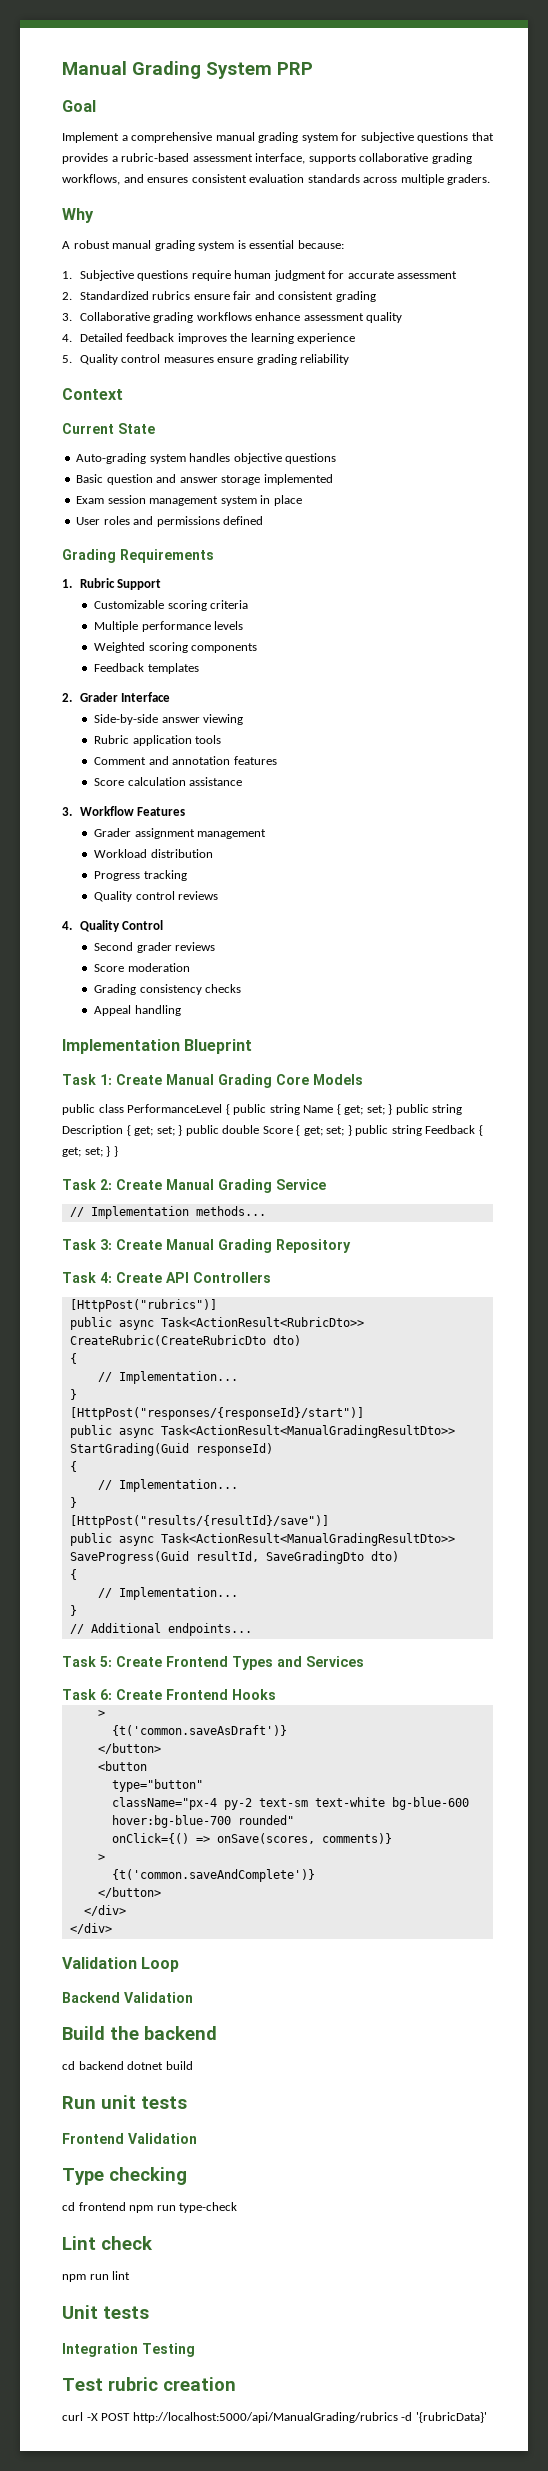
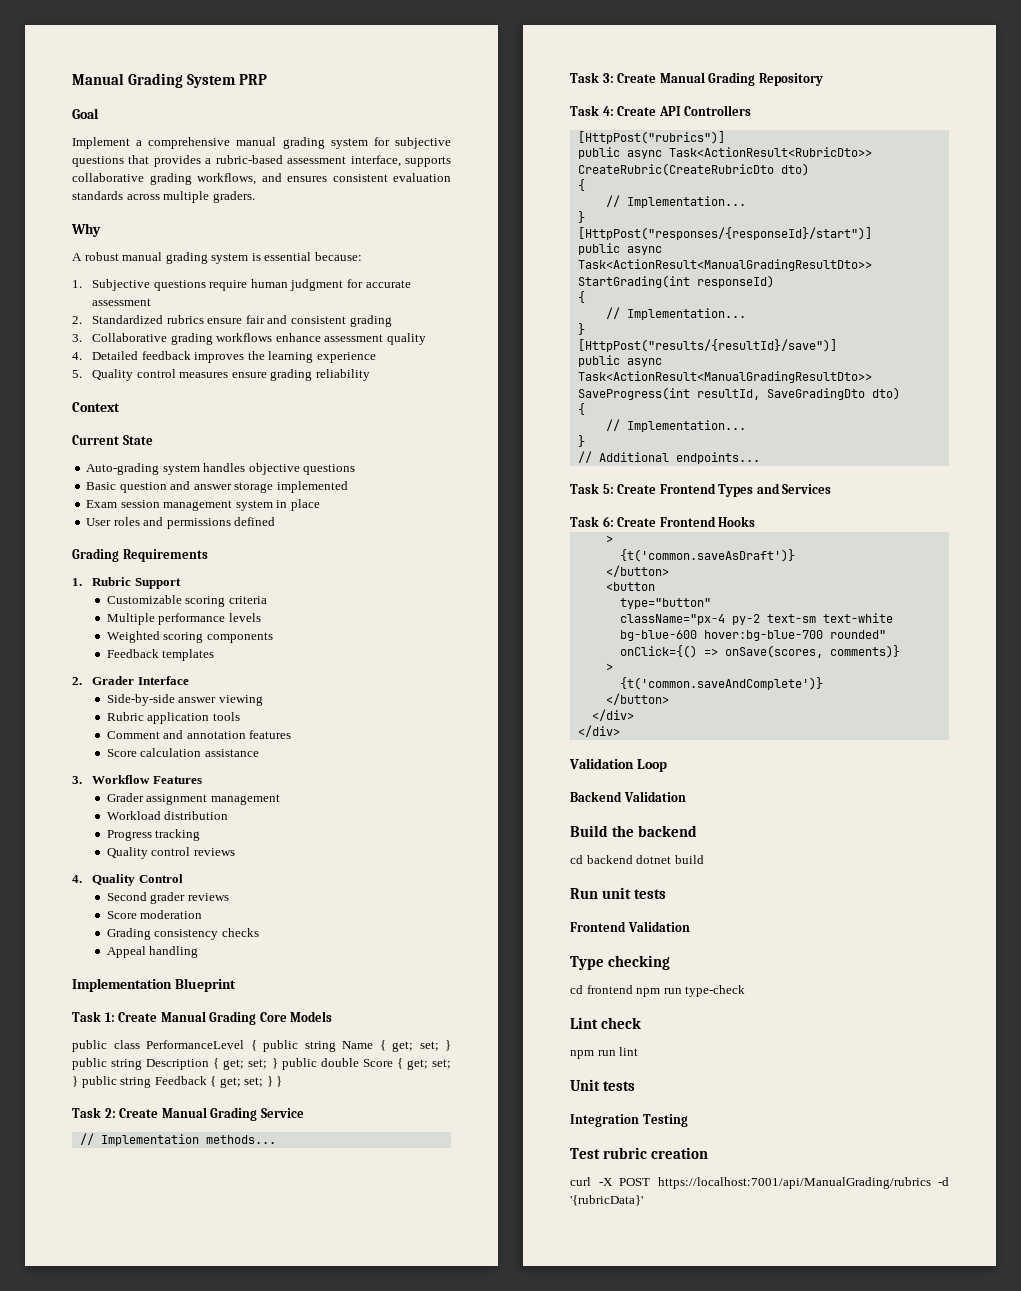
- public async Task<ActionResult<ManualGradingResultDto>> StartGrading(Guid responseId)
+ public async Task<ActionResult<ManualGradingResultDto>> StartGrading(int responseId)
- public async Task<ActionResult<ManualGradingResultDto>> SaveProgress(Guid resultId, SaveGradingDto dto)
+ public async Task<ActionResult<ManualGradingResultDto>> SaveProgress(int resultId, SaveGradingDto dto)
- curl -X POST http://localhost:5000/api/ManualGrading/rubrics -d '{rubricData}'
+ curl -X POST https://localhost:7001/api/ManualGrading/rubrics -d '{rubricData}'

